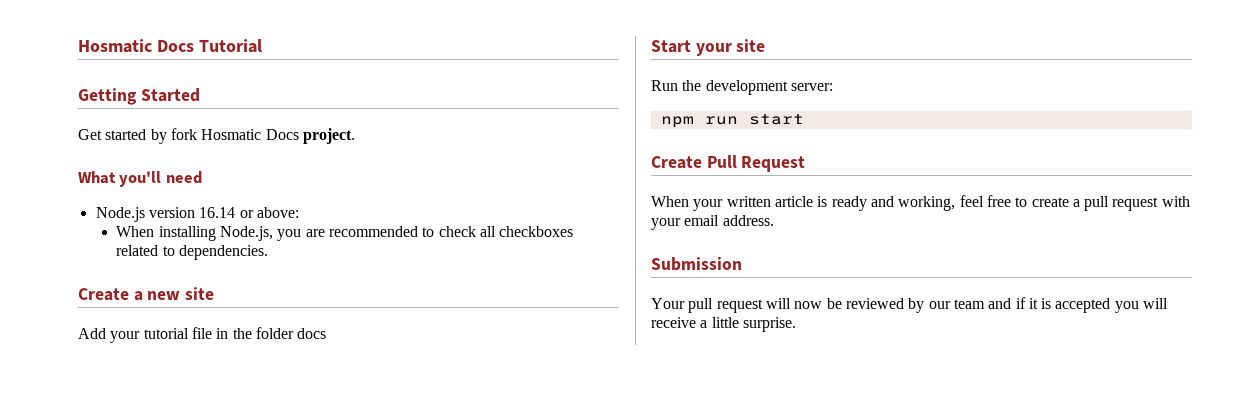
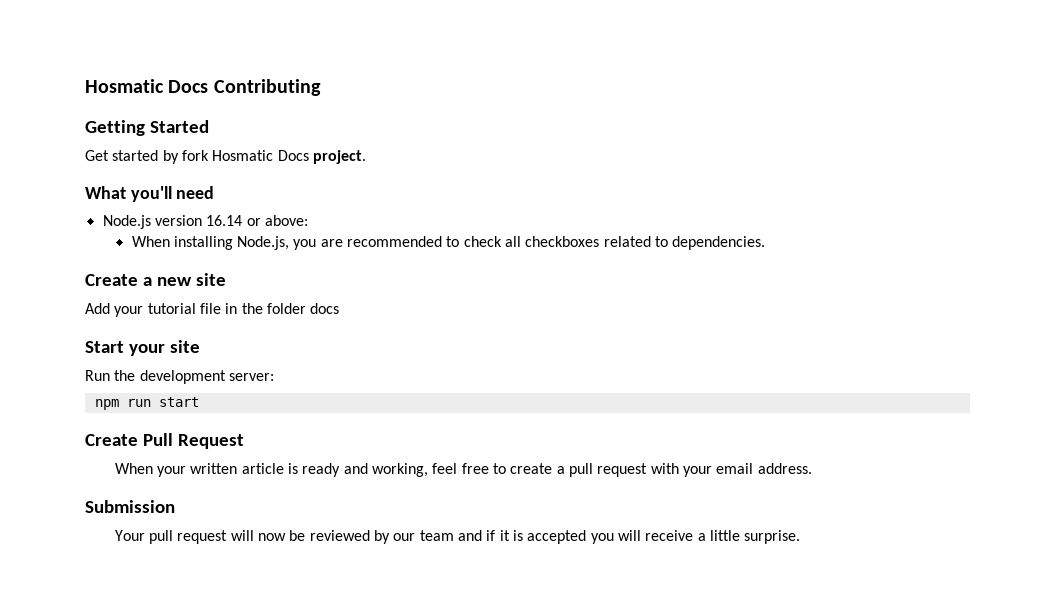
- Hosmatic Docs Tutorial
+ Hosmatic Docs Contributing

